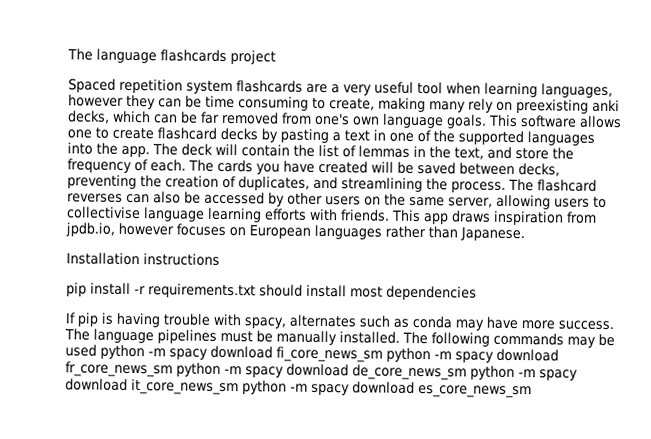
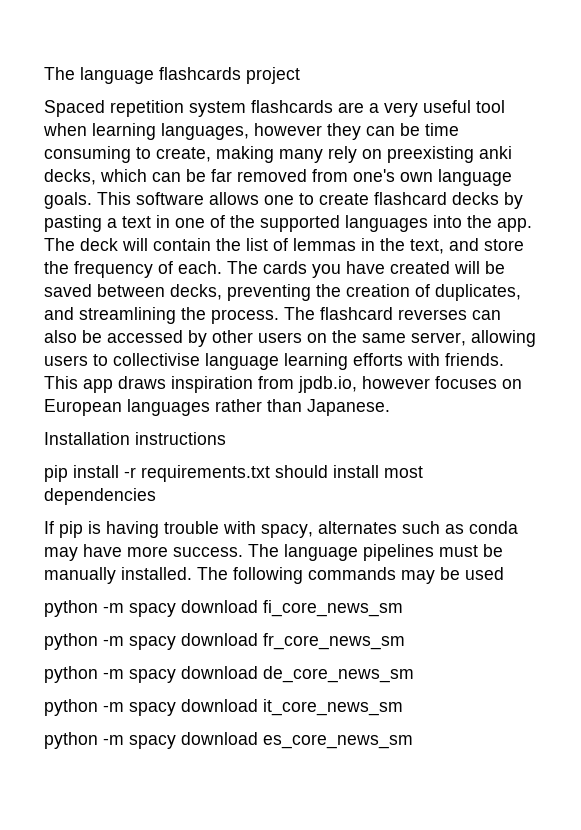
- The following commands may be used python -m spacy download fi_core_news_sm python -m spacy download fr_core_news_sm python -m spacy download de_core_news_sm python -m spacy download it_core_news_sm python -m spacy download es_core_news_sm
+ The following commands may be used
+ python -m spacy download fi_core_news_sm
+ python -m spacy download fr_core_news_sm
+ python -m spacy download de_core_news_sm
+ python -m spacy download it_core_news_sm
+ python -m spacy download es_core_news_sm

